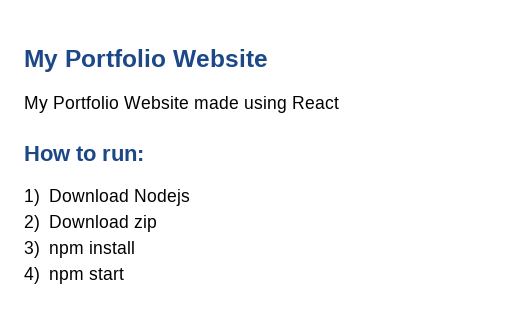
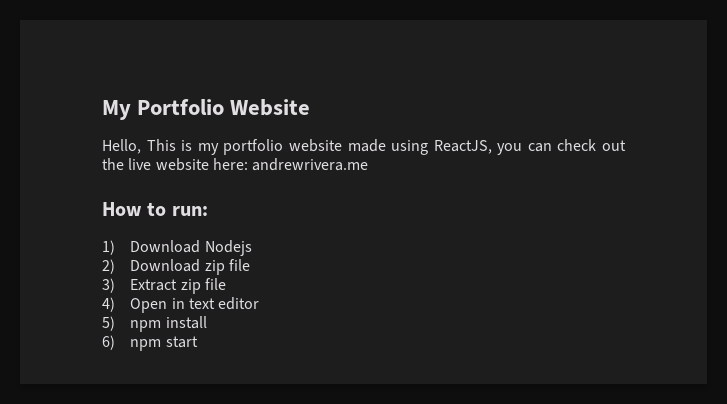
- My Portfolio Website made using React
+ Hello, This is my portfolio website made using ReactJS, you can check out the live website here: andrewrivera.me
- 2) Download zip
- 3) npm install
+ 2) Download zip file
+ 3) Extract zip file
+ 4) Open in text editor
+ 5) npm install
- 4) npm start
+ 6) npm start

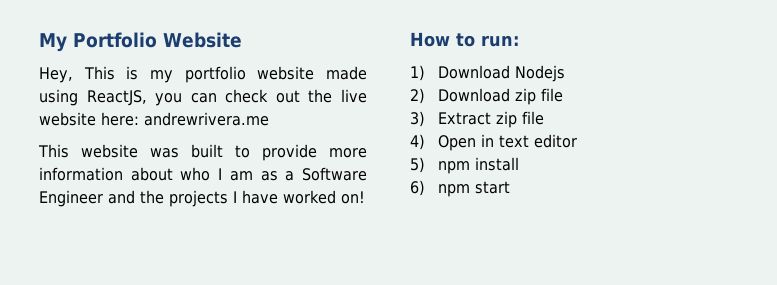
- Hello, This is my portfolio website made using ReactJS, you can check out the live website here: andrewrivera.me
+ Hey, This is my portfolio website made using ReactJS, you can check out the live website here: andrewrivera.me
+ This website was built to provide more information about who I am as a Software Engineer and the projects I have worked on!

